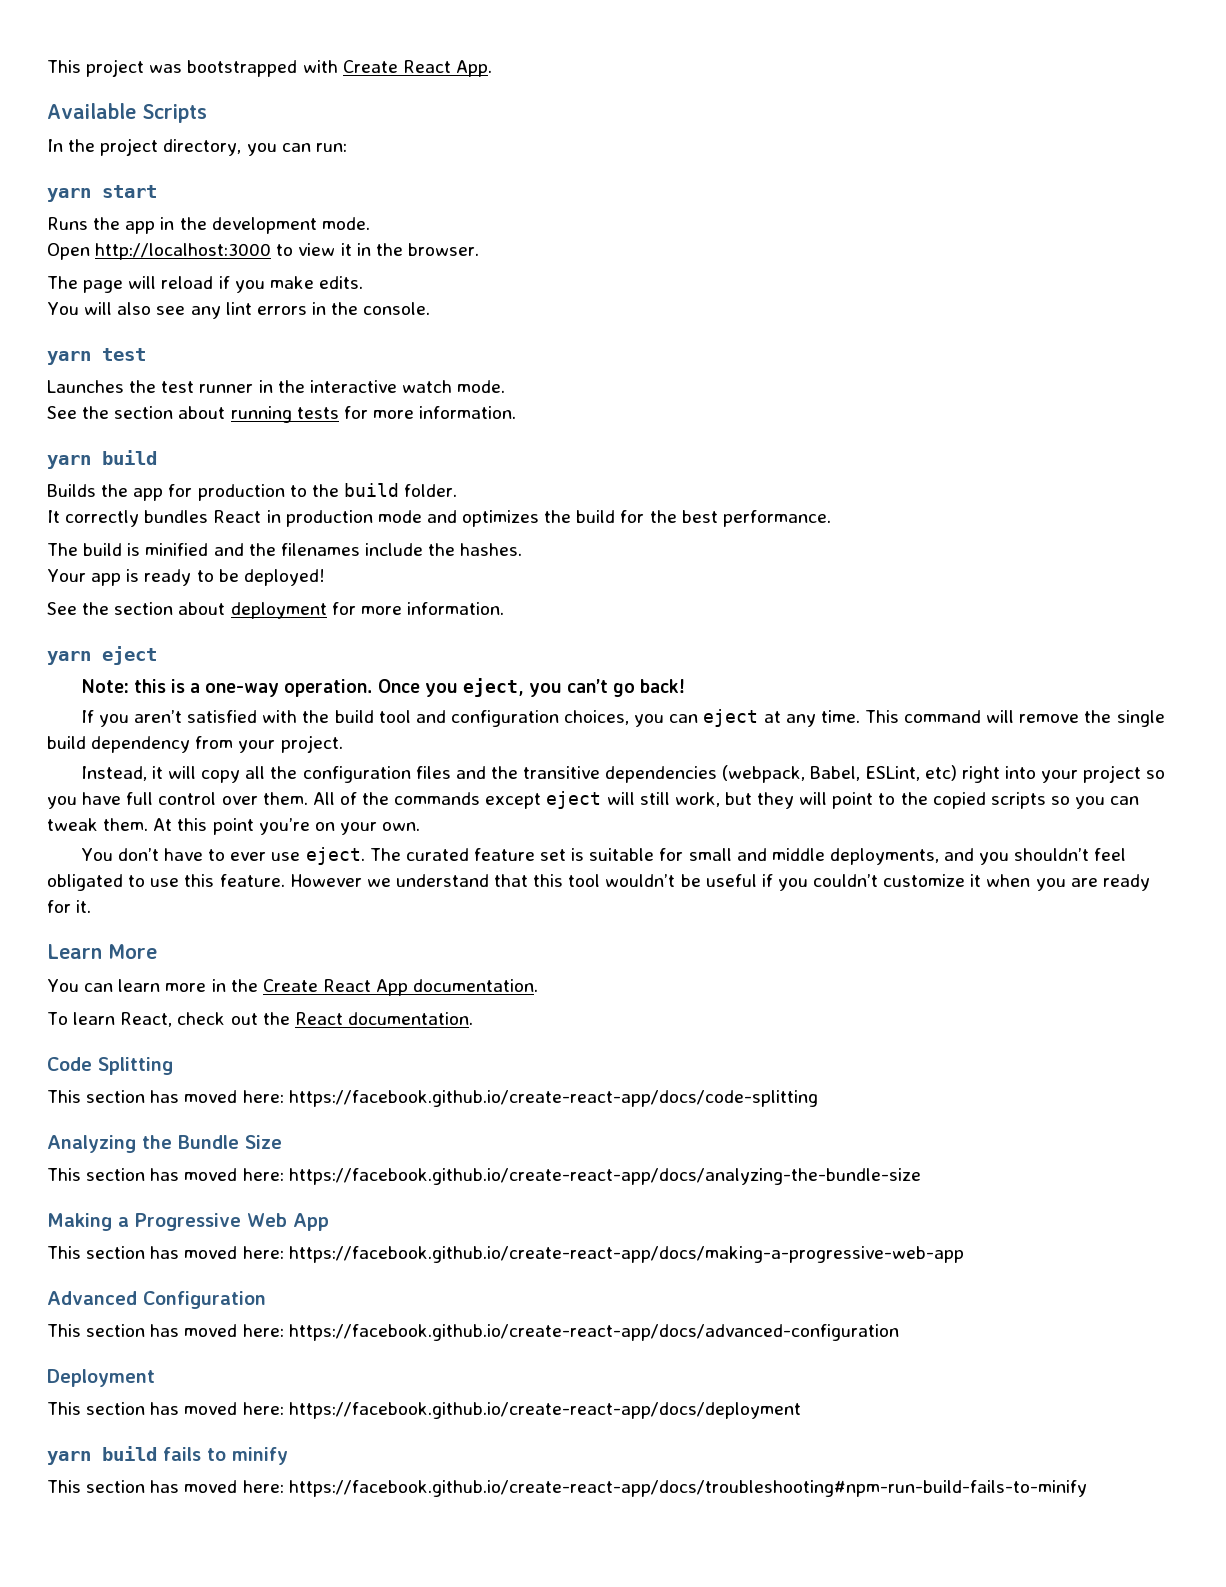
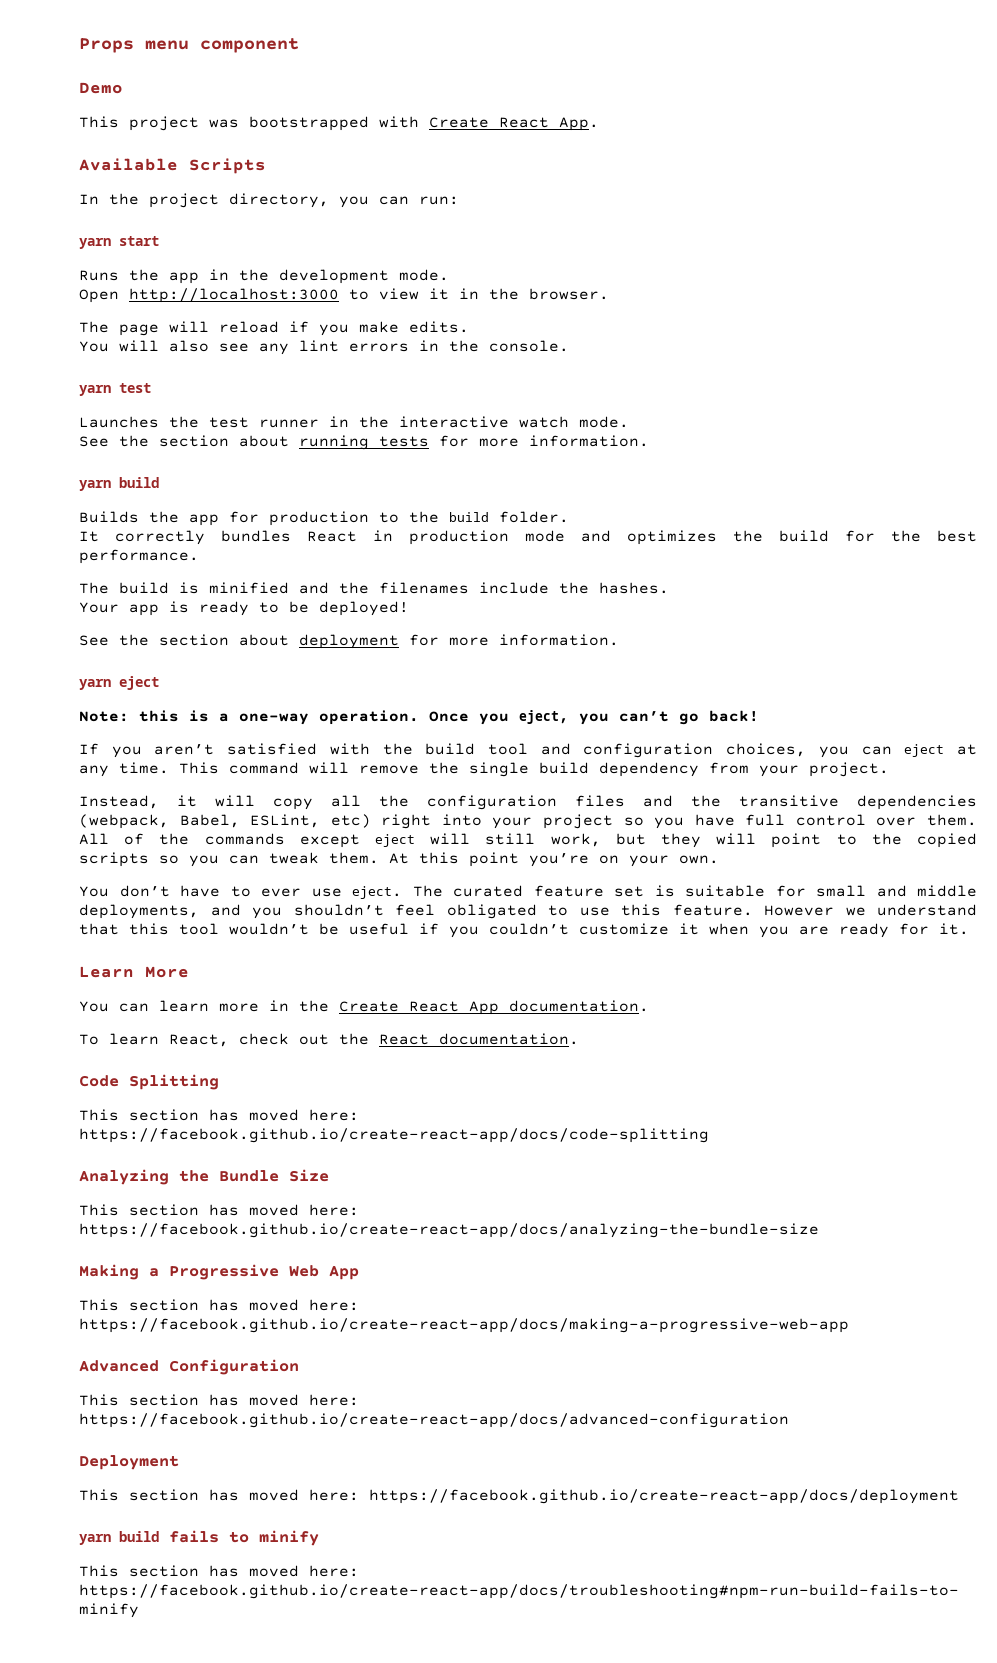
+ Props menu component
+ Demo

